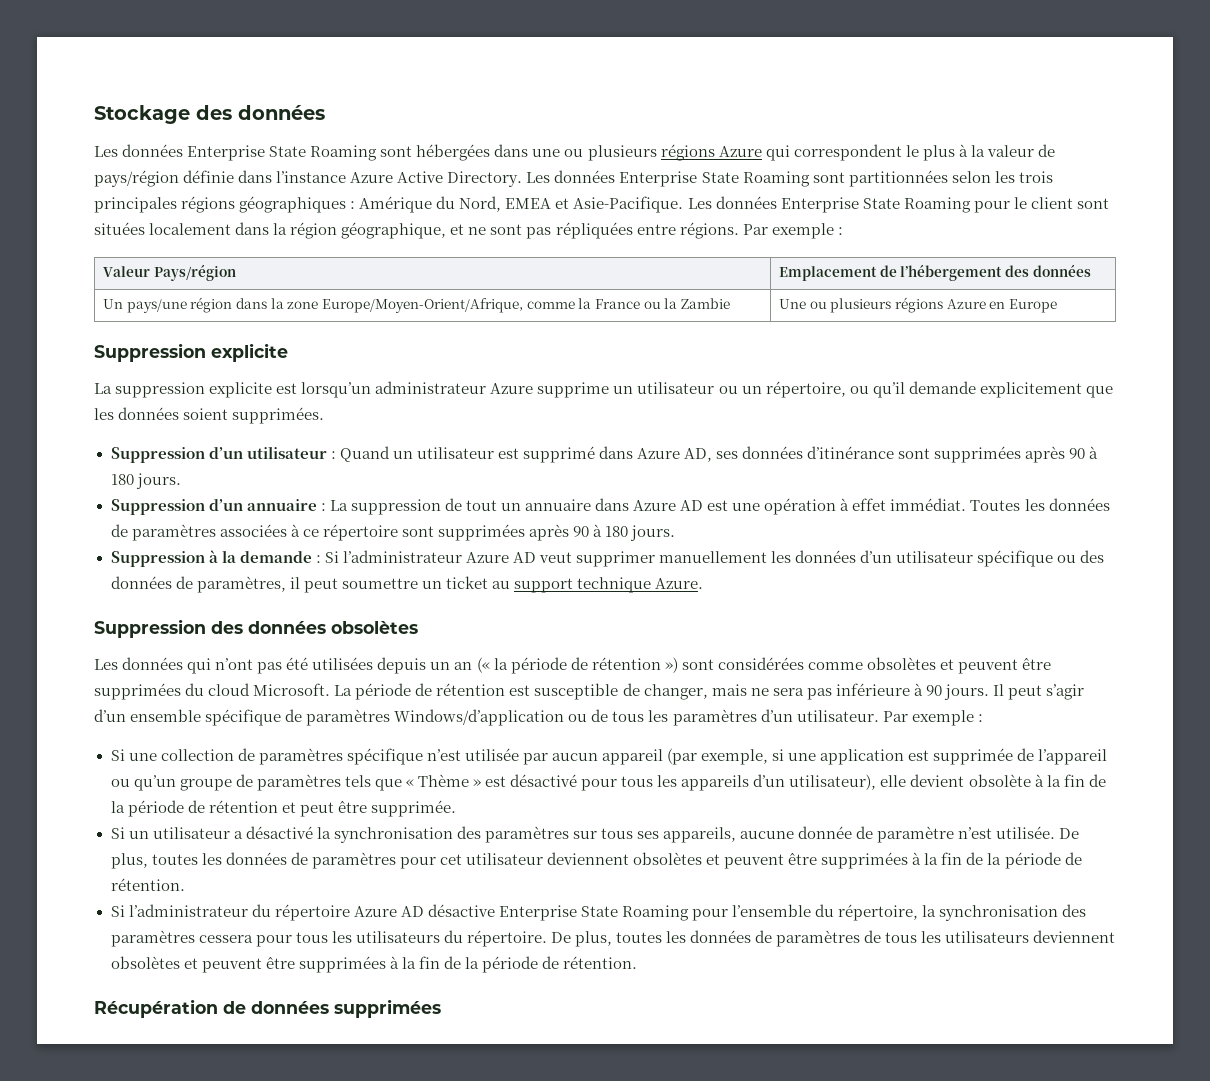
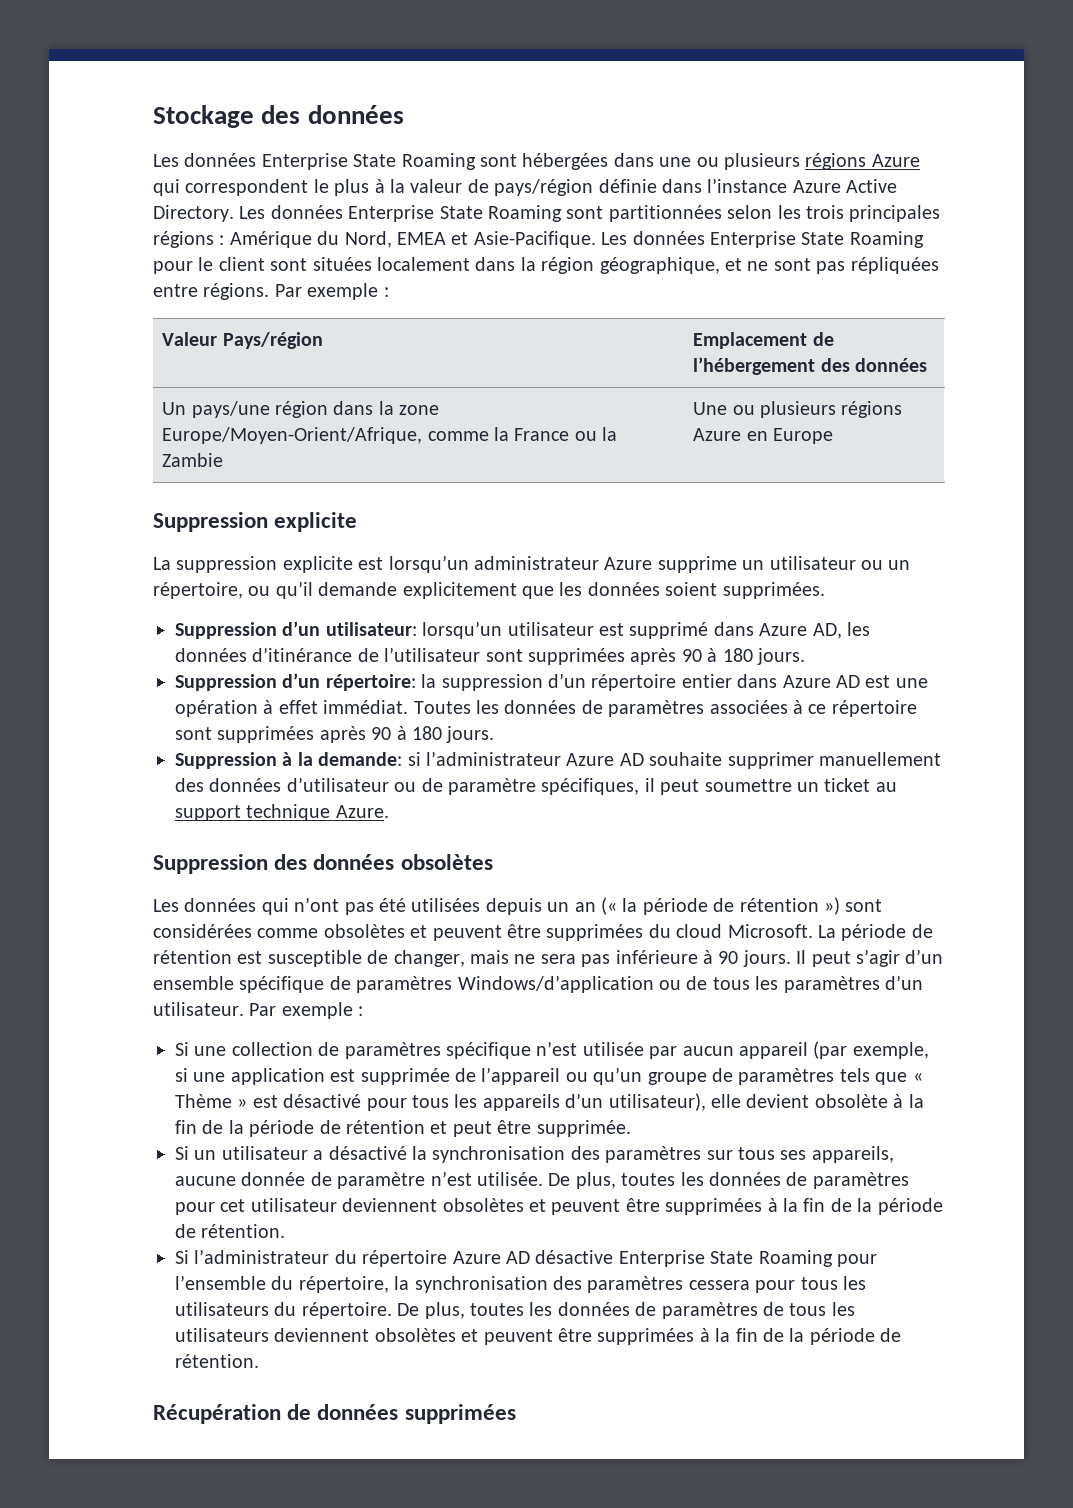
- Les données Enterprise State Roaming sont partitionnées selon les trois principales régions géographiques : Amérique du Nord, EMEA et Asie-Pacifique.
+ Les données Enterprise State Roaming sont partitionnées selon les trois principales régions : Amérique du Nord, EMEA et Asie-Pacifique.
- Suppression d’un utilisateur : Quand un utilisateur est supprimé dans Azure AD, ses données d’itinérance sont supprimées après 90 à 180 jours.
+ Suppression d’un utilisateur: lorsqu’un utilisateur est supprimé dans Azure AD, les données d’itinérance de l’utilisateur sont supprimées après 90 à 180 jours.
- Suppression d’un annuaire : La suppression de tout un annuaire dans Azure AD est une opération à effet immédiat.
+ Suppression d’un répertoire: la suppression d’un répertoire entier dans Azure AD est une opération à effet immédiat.
- Suppression à la demande : Si l’administrateur Azure AD veut supprimer manuellement les données d’un utilisateur spécifique ou des données de paramètres, il peut soumettre un ticket au support technique Azure.
+ Suppression à la demande: si l’administrateur Azure AD souhaite supprimer manuellement des données d’utilisateur ou de paramètre spécifiques, il peut soumettre un ticket au support technique Azure.

